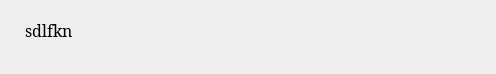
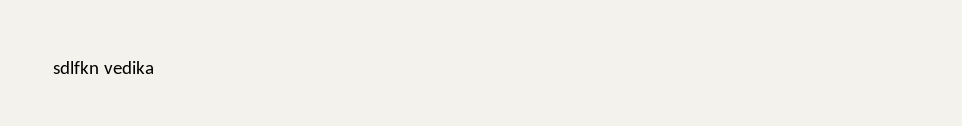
- sdlfkn
+ sdlfkn vedika

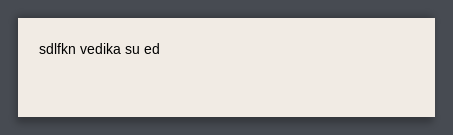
- sdlfkn vedika
+ sdlfkn vedika su ed

